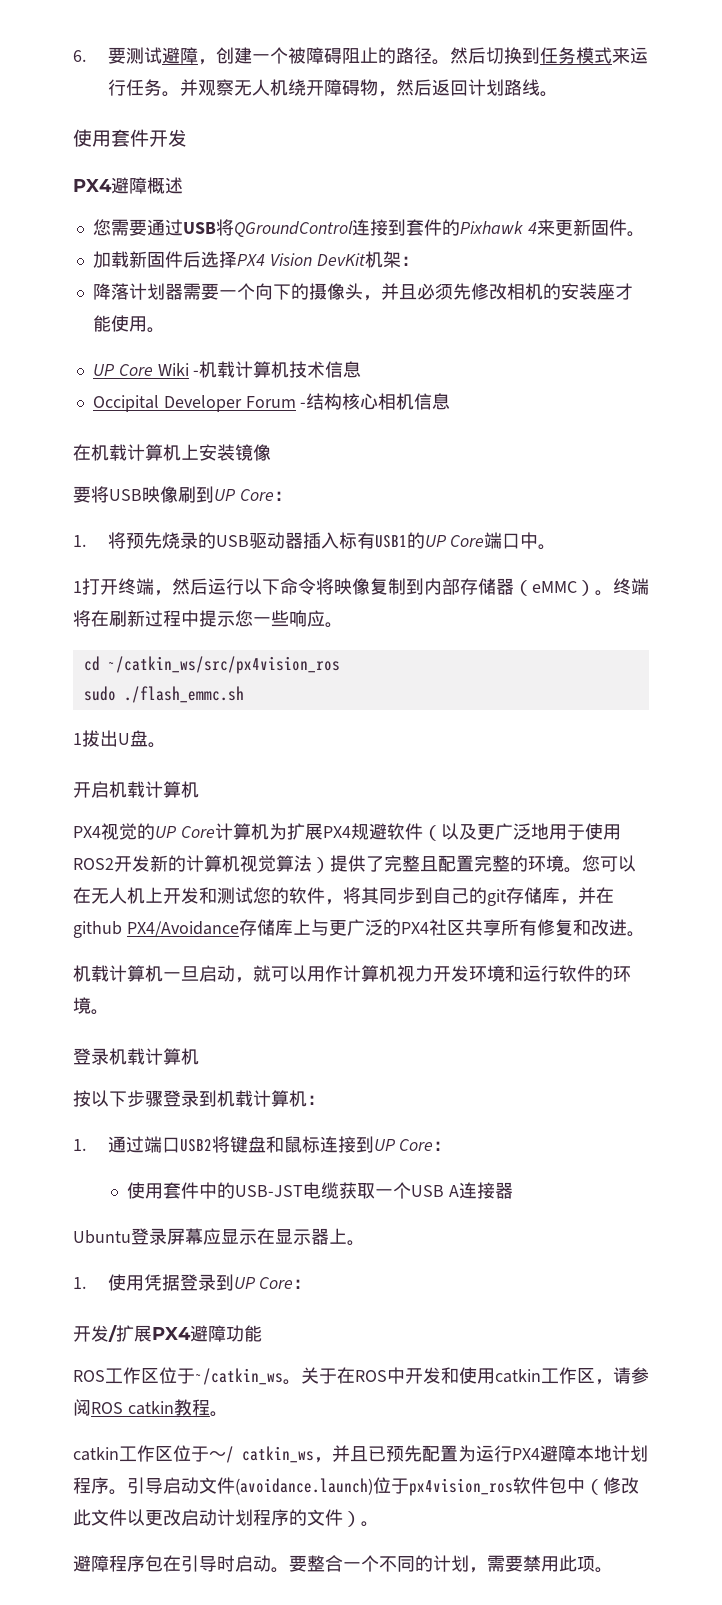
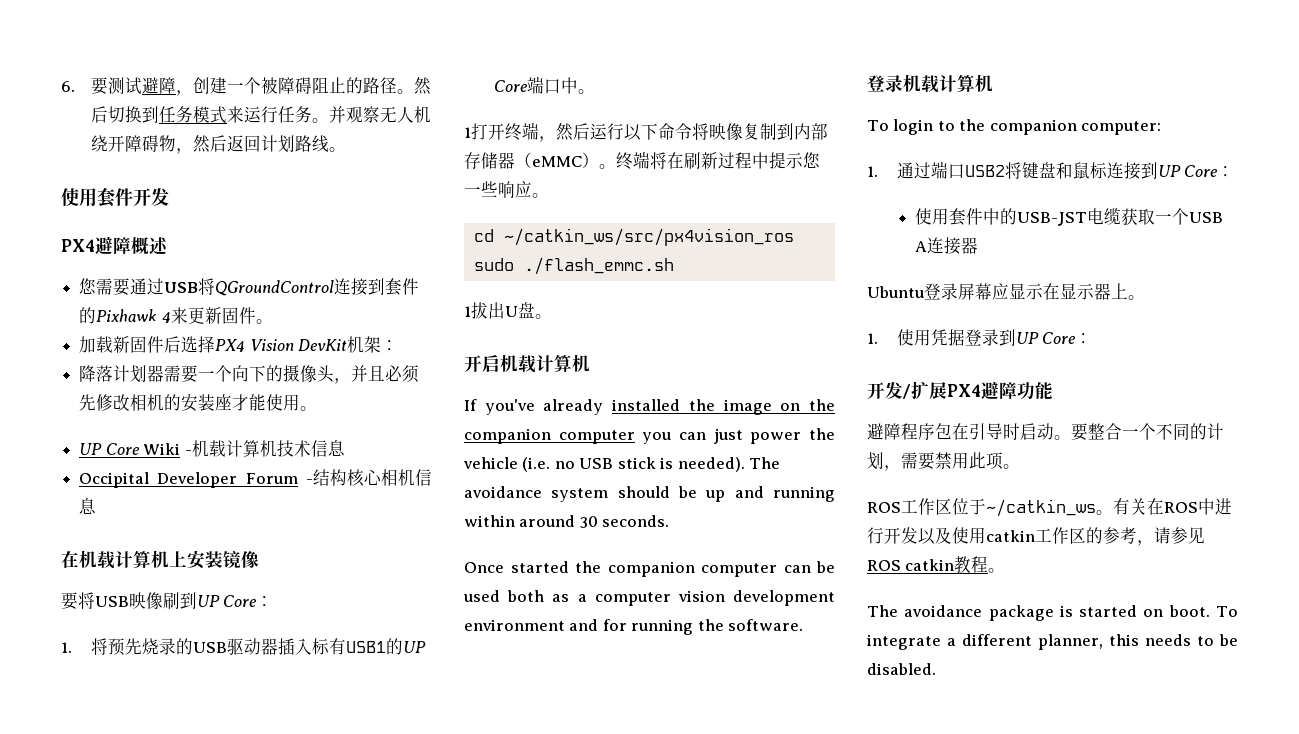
- PX4视觉的UP Core计算机为扩展PX4规避软件（以及更广泛地用于使用ROS2开发新的计算机视觉算法）提供了完整且配置完整的环境。您可以在无人机上开发和测试您的软件，将其同步到自己的git存储库，并在github PX4/Avoidance存储库上与更广泛的PX4社区共享所有修复和改进。
- 机载计算机一旦启动，就可以用作计算机视力开发环境和运行软件的环境。
+ If you've already installed the image on the companion computer you can just power the vehicle (i.e. no USB stick is needed). The avoidance system should be up and running within around 30 seconds.
+ Once started the companion computer can be used both as a computer vision development environment and for running the software.
  登录机载计算机
- 按以下步骤登录到机载计算机：
+ To login to the companion computer:
- ROS工作区位于~/catkin_ws。关于在ROS中开发和使用catkin工作区，请参阅ROS catkin教程。
- catkin工作区位于〜/ catkin_ws，并且已预先配置为运行PX4避障本地计划程序。引导启动文件(avoidance.launch)位于px4vision_ros软件包中（修改此文件以更改启动计划程序的文件）。
+ ROS工作区位于~/catkin_ws。有关在ROS中进行开发以及使用catkin工作区的参考，请参见ROS catkin教程。
+ The avoidance package is started on boot. To integrate a different planner, this needs to be disabled.

